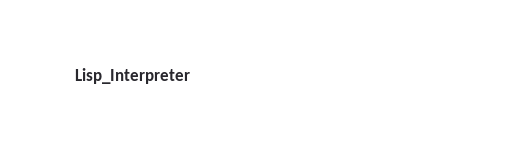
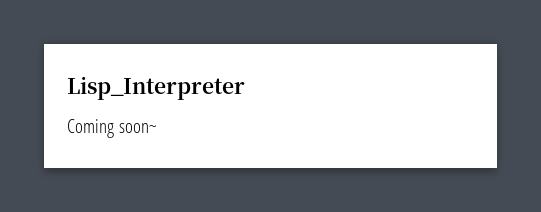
+ Coming soon~

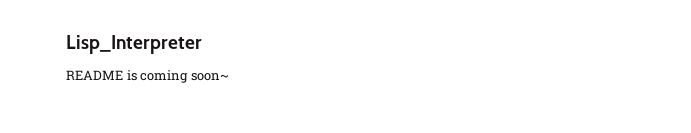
- Coming soon~
+ README is coming soon~

